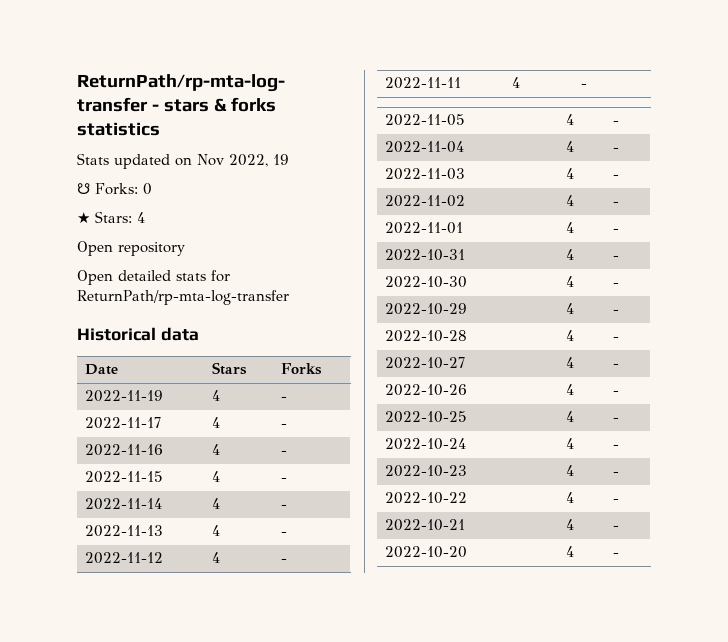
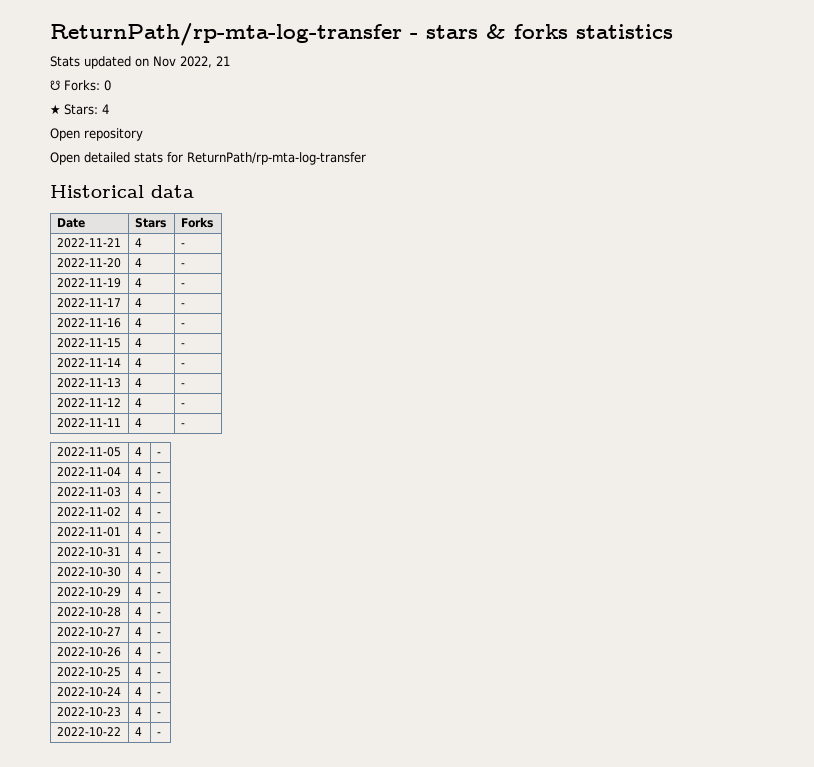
- Stats updated on Nov 2022, 19
+ Stats updated on Nov 2022, 21
+ 2022-11-21 | 4 | -
+ 2022-11-20 | 4 | -
- 2022-10-21 | 4 | -
- 2022-10-20 | 4 | -

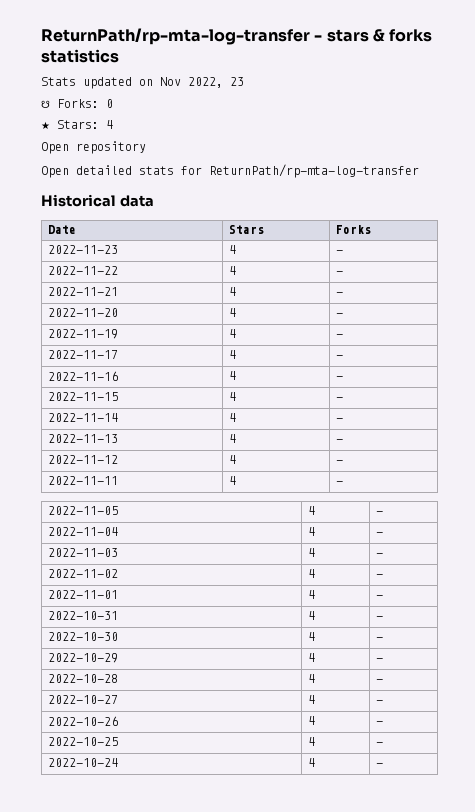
- Stats updated on Nov 2022, 21
+ Stats updated on Nov 2022, 23
+ 2022-11-23 | 4 | -
+ 2022-11-22 | 4 | -
- 2022-10-23 | 4 | -
- 2022-10-22 | 4 | -

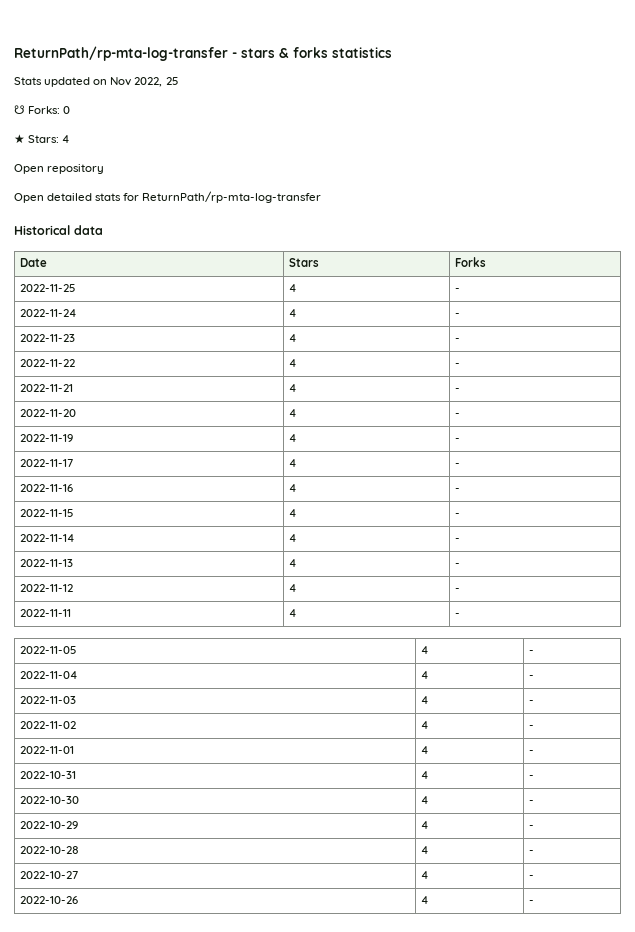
- Stats updated on Nov 2022, 23
+ Stats updated on Nov 2022, 25
+ 2022-11-25 | 4 | -
+ 2022-11-24 | 4 | -
- 2022-10-25 | 4 | -
- 2022-10-24 | 4 | -

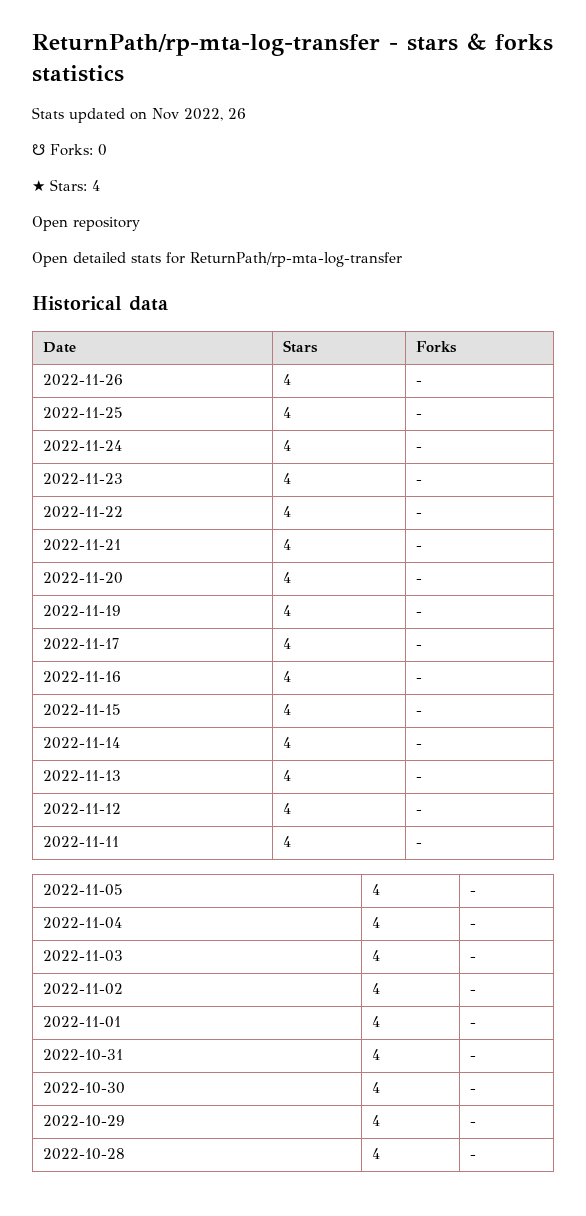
- Stats updated on Nov 2022, 25
+ Stats updated on Nov 2022, 26
+ 2022-11-26 | 4 | -
- 2022-10-27 | 4 | -
- 2022-10-26 | 4 | -

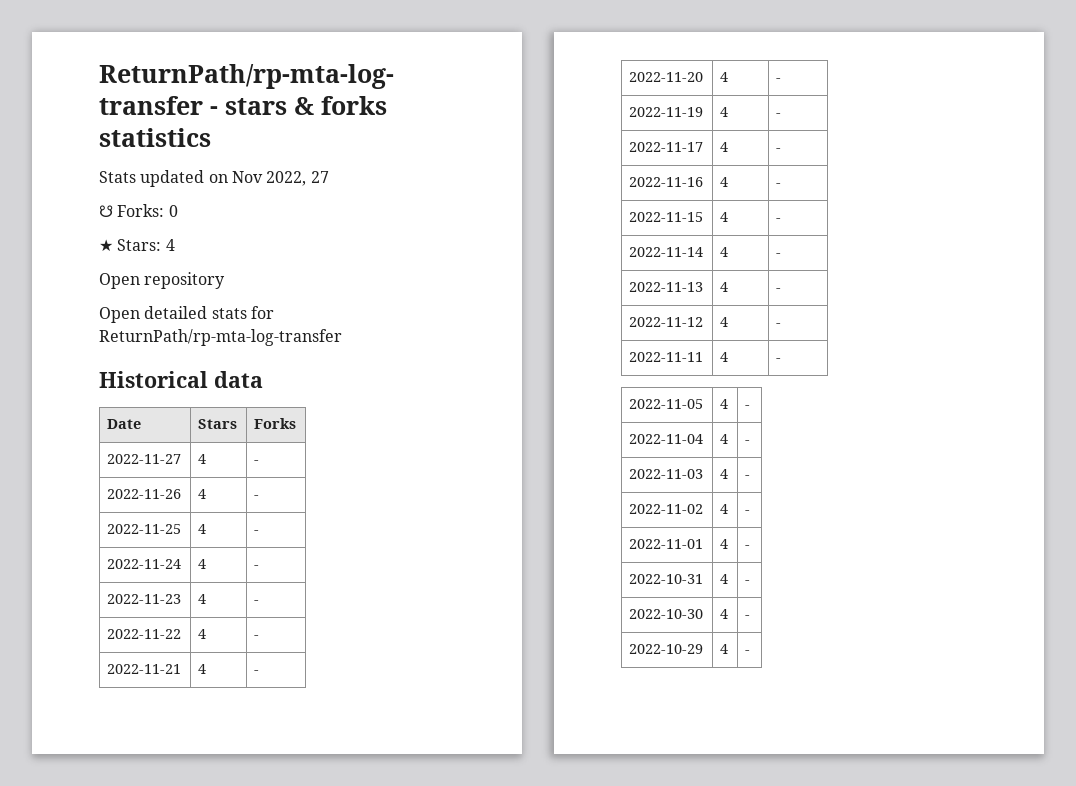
- Stats updated on Nov 2022, 26
+ Stats updated on Nov 2022, 27
+ 2022-11-27 | 4 | -
- 2022-10-28 | 4 | -

